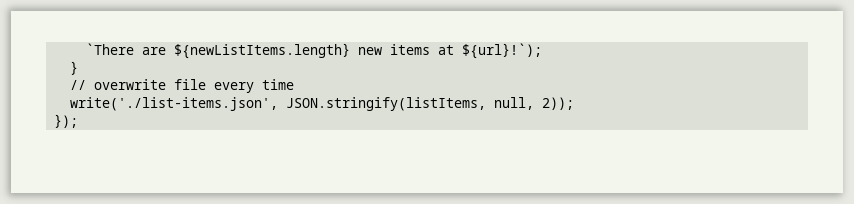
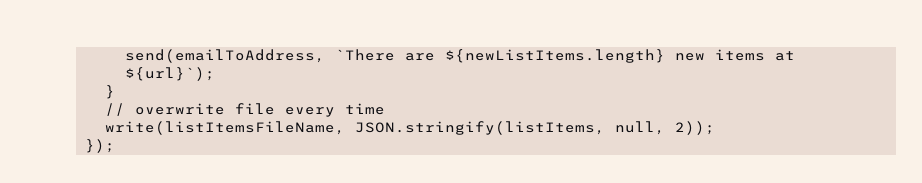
- `There are ${newListItems.length} new items at ${url}!`);
+ send(emailToAddress, `There are ${newListItems.length} new items at ${url}`);
- write('./list-items.json', JSON.stringify(listItems, null, 2));
+ write(listItemsFileName, JSON.stringify(listItems, null, 2));

